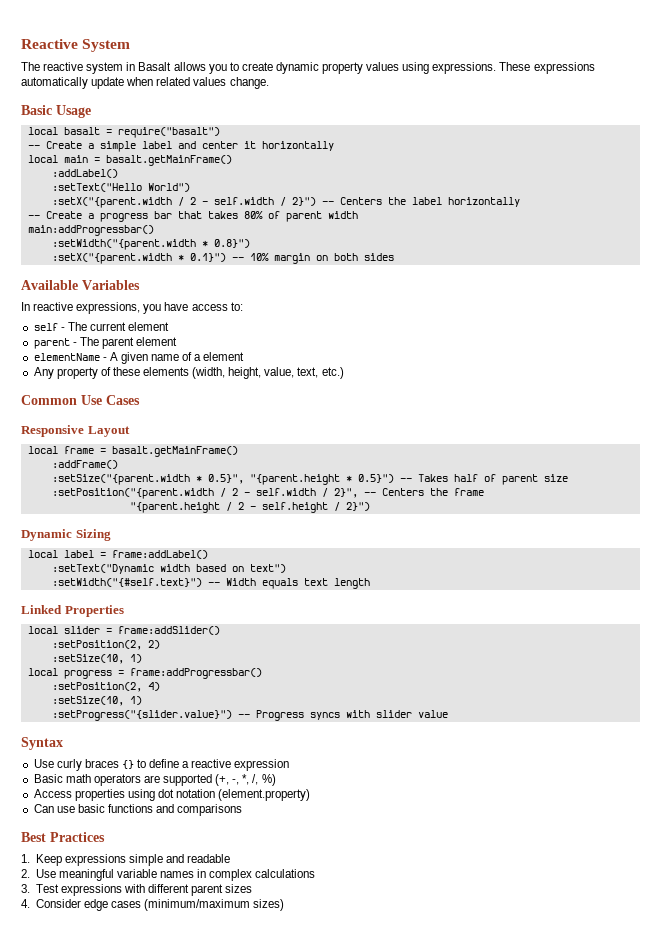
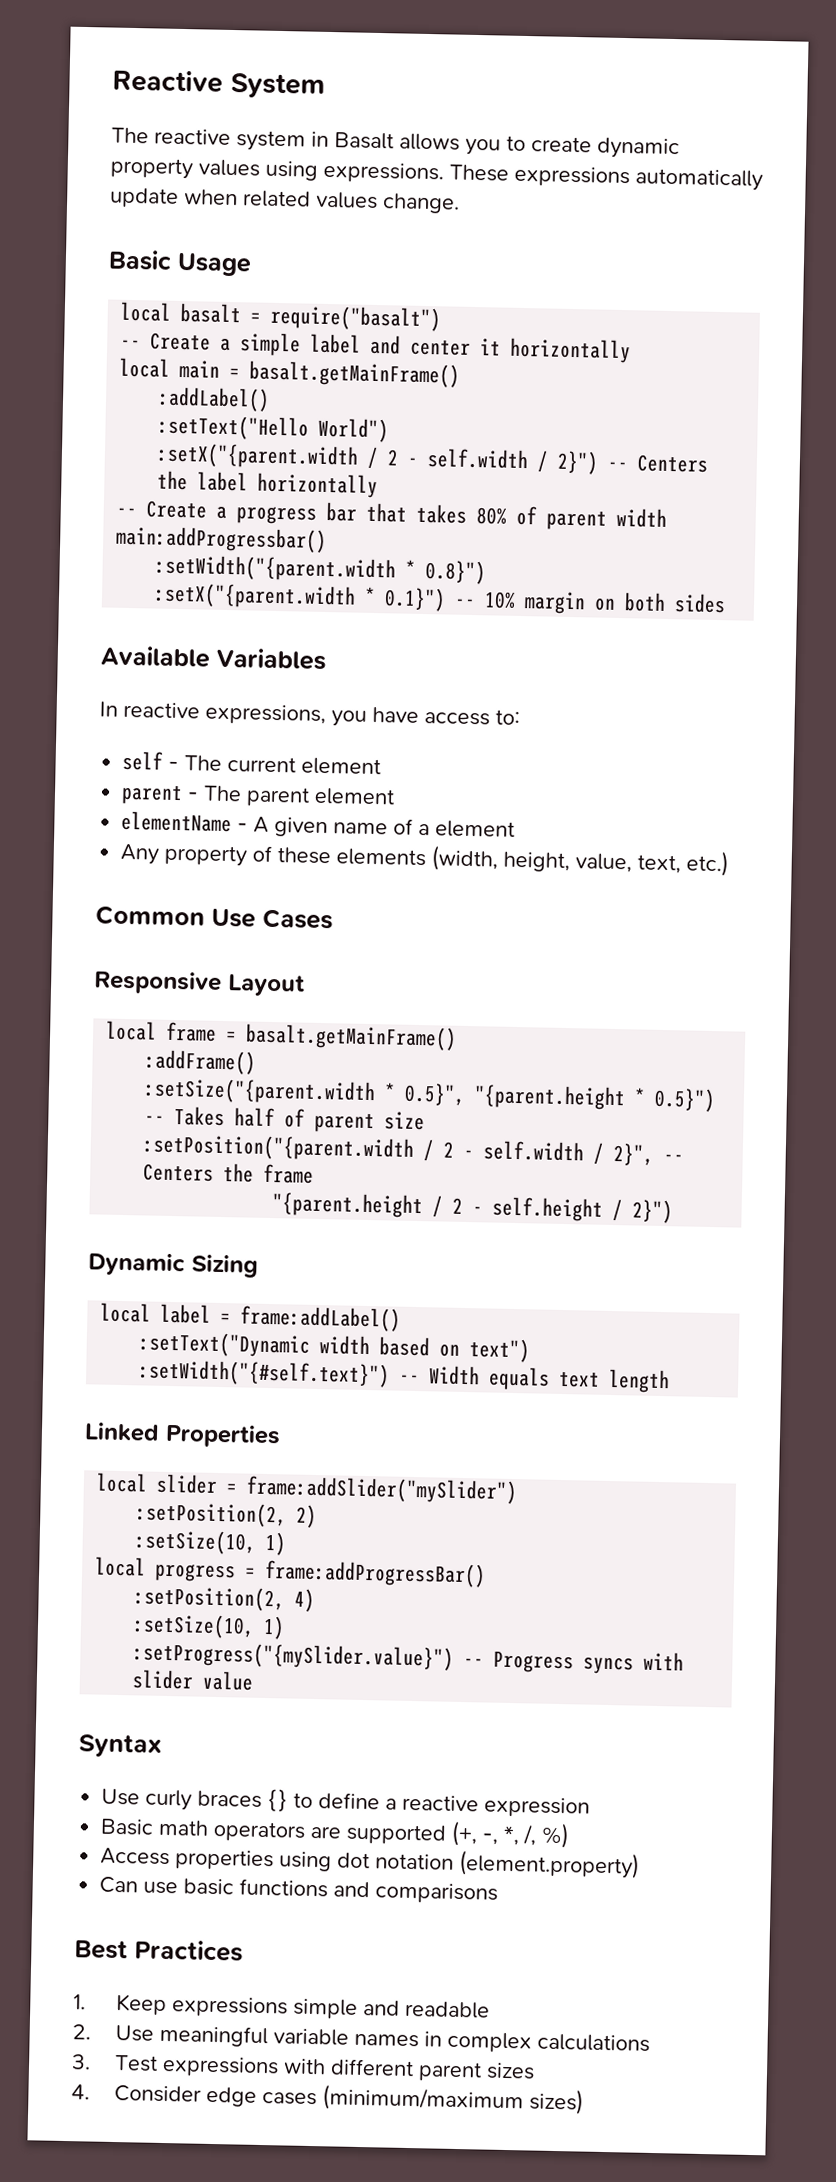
- local slider = frame:addSlider()
+ local slider = frame:addSlider("mySlider")
- local progress = frame:addProgressbar()
+ local progress = frame:addProgressBar()
- :setProgress("{slider.value}") -- Progress syncs with slider value
+ :setProgress("{mySlider.value}") -- Progress syncs with slider value

